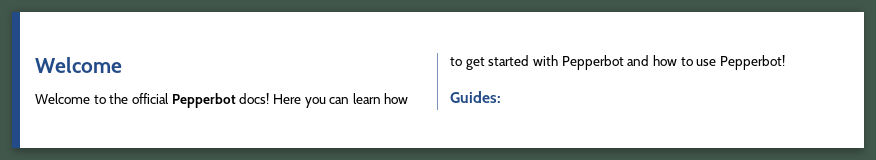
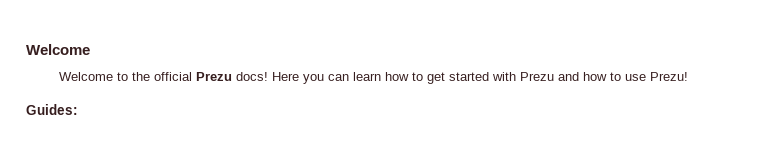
- Welcome to the official Pepperbot docs!
+ Welcome to the official Prezu docs!
- Here you can learn how to get started with Pepperbot and how to use Pepperbot!
+ Here you can learn how to get started with Prezu and how to use Prezu!

